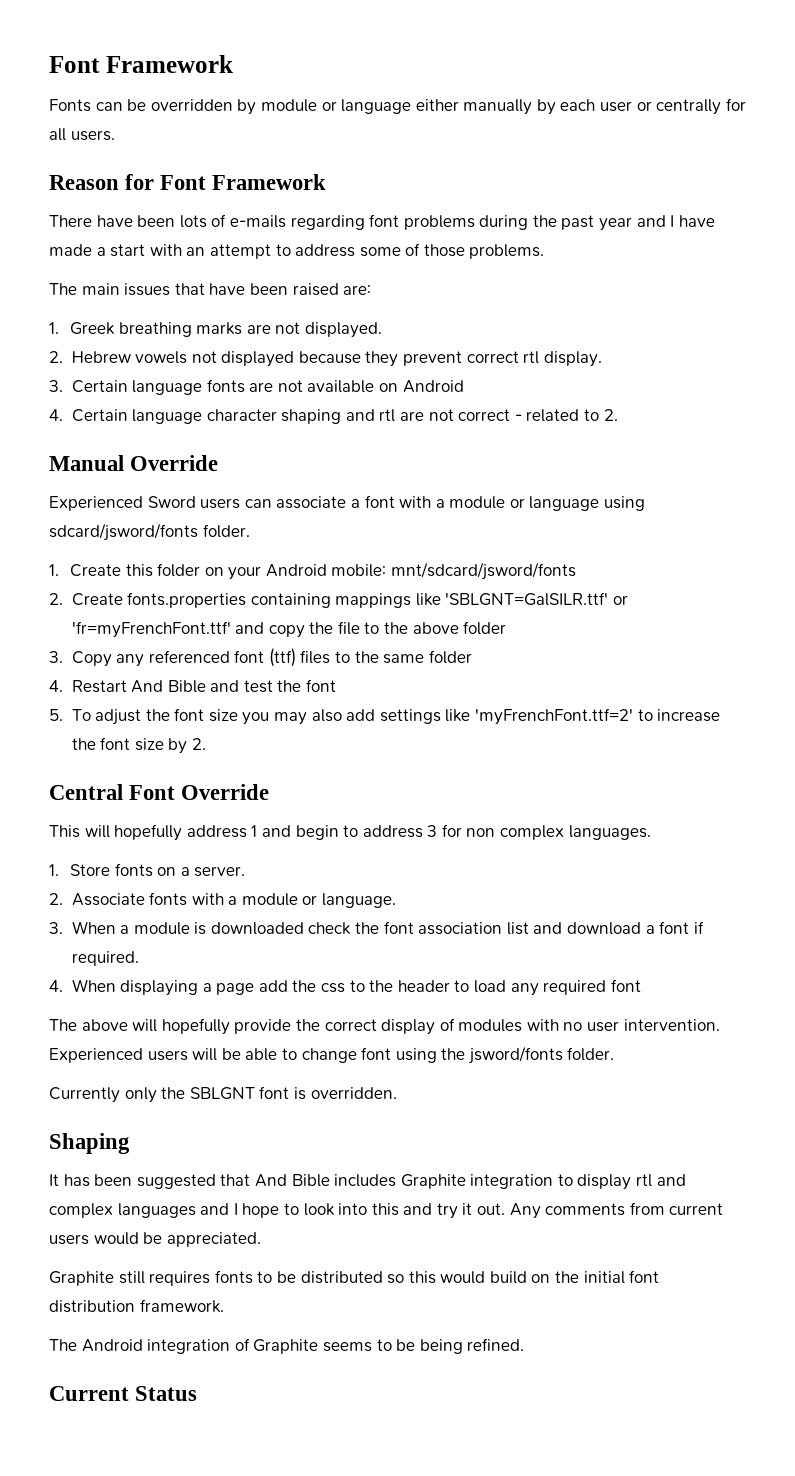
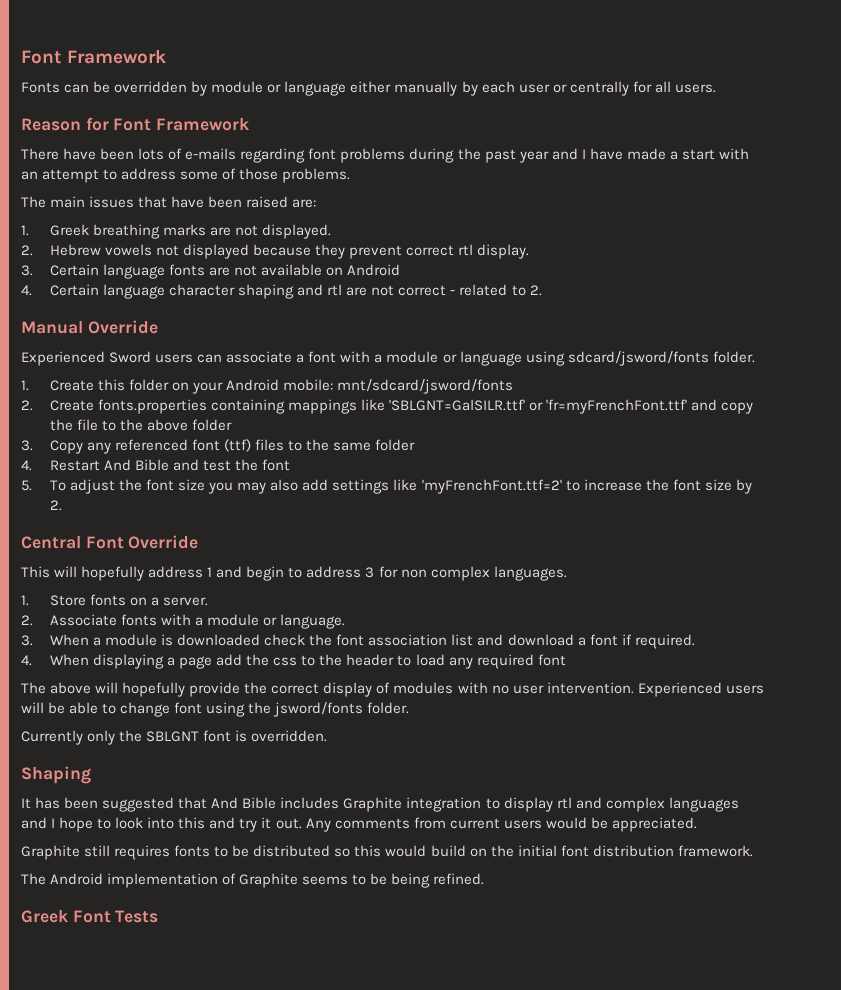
- The Android integration of Graphite seems to be being refined.
+ The Android implementation of Graphite seems to be being refined.
- Current Status
+ Greek Font Tests

